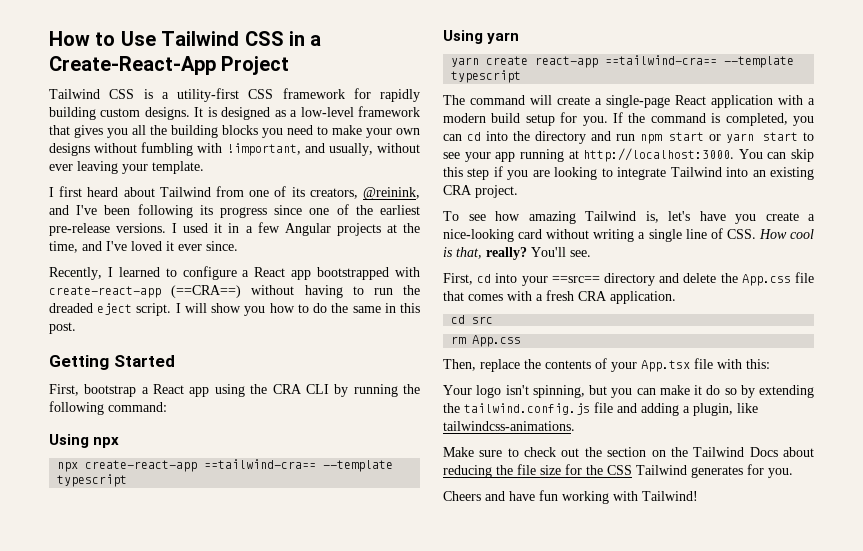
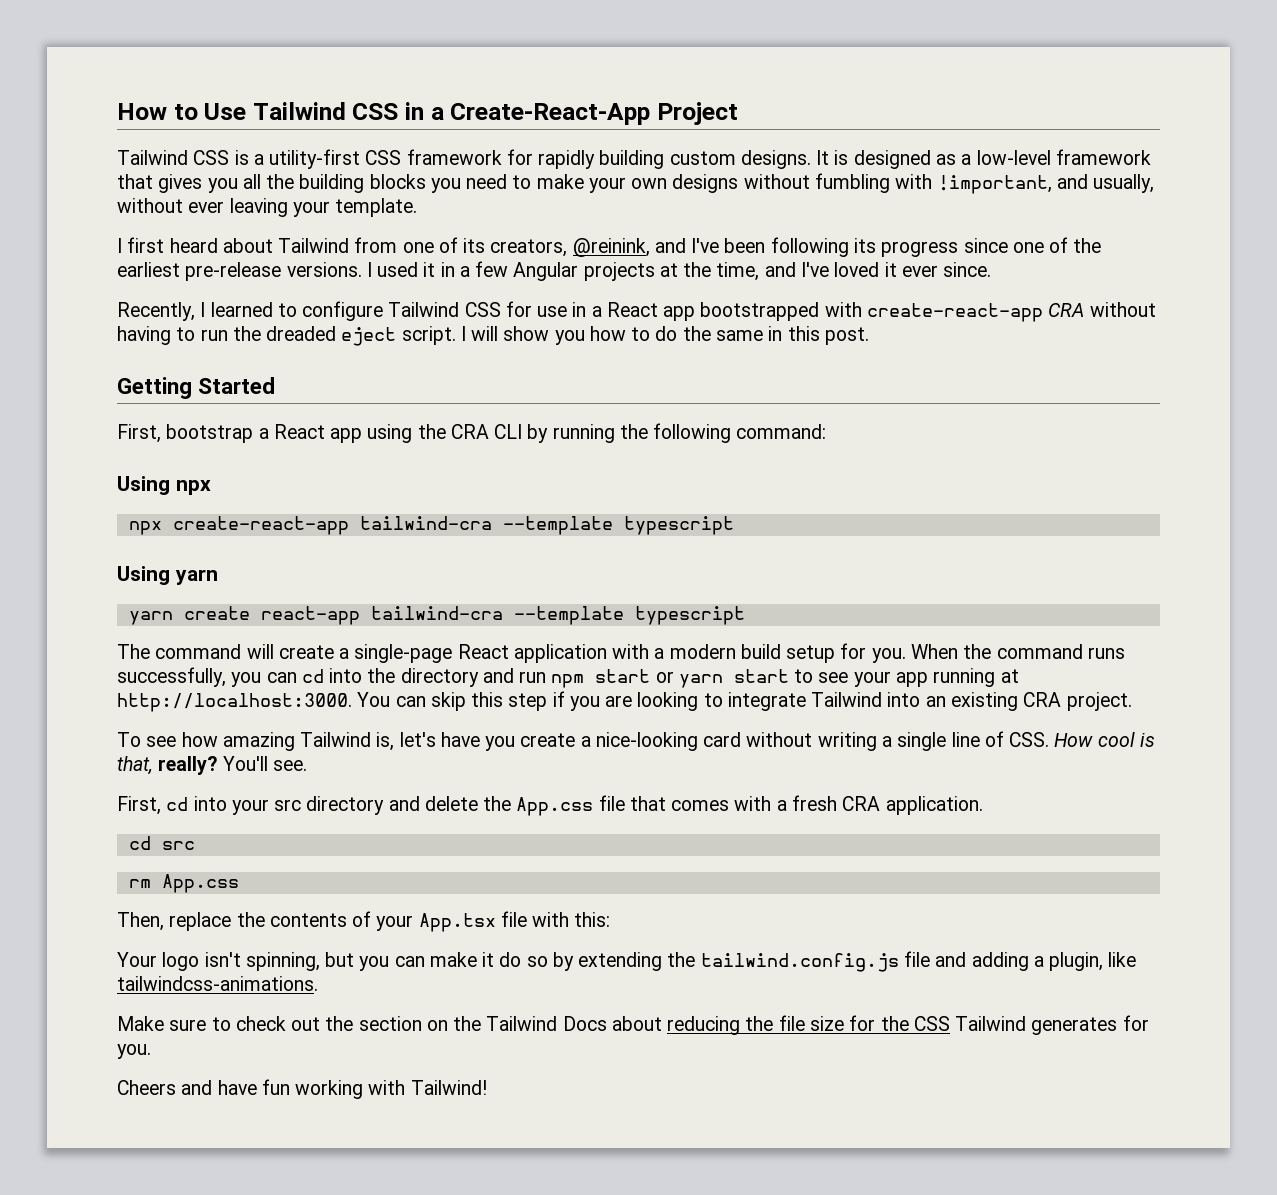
- Recently, I learned to configure a React app bootstrapped with create-react-app (==CRA==) without having to run the dreaded eject script.
+ Recently, I learned to configure Tailwind CSS for use in a React app bootstrapped with create-react-app CRA without having to run the dreaded eject script.
- npx create-react-app ==tailwind-cra== --template typescript
+ npx create-react-app tailwind-cra --template typescript
- yarn create react-app ==tailwind-cra== --template typescript
+ yarn create react-app tailwind-cra --template typescript
- If the command is completed, you can cd into the directory and run npm start or yarn start to see your app running at http://localhost:3000.
+ When the command runs successfully, you can cd into the directory and run npm start or yarn start to see your app running at http://localhost:3000.
- First, cd into your ==src== directory and delete the App.css file that comes with a fresh CRA application.
+ First, cd into your src directory and delete the App.css file that comes with a fresh CRA application.

